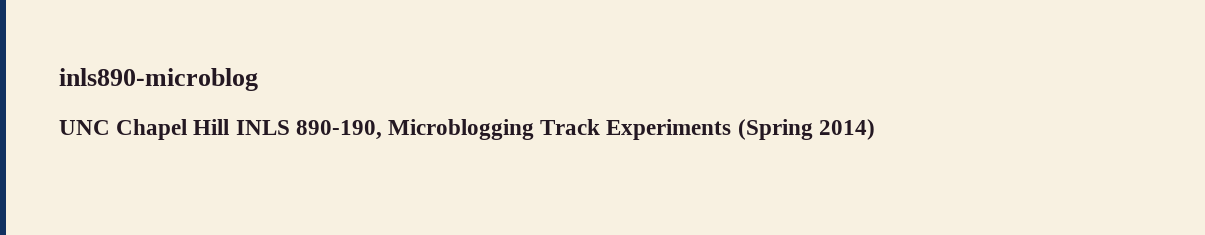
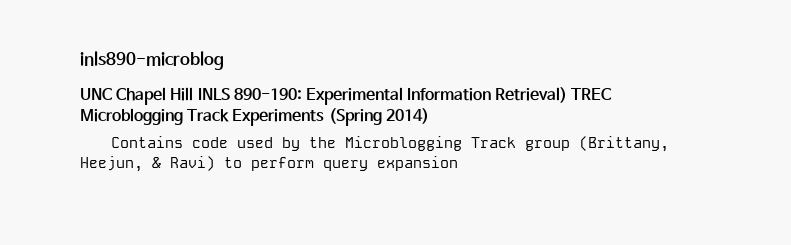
- UNC Chapel Hill INLS 890-190, Microblogging Track Experiments (Spring 2014)
+ UNC Chapel Hill INLS 890-190: Experimental Information Retrieval) TREC Microblogging Track Experiments (Spring 2014)
+ Contains code used by the Microblogging Track group (Brittany, Heejun, & Ravi) to perform query expansion

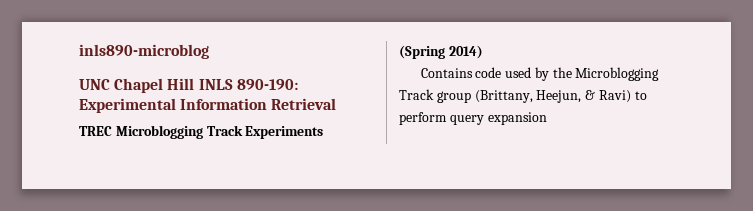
- UNC Chapel Hill INLS 890-190: Experimental Information Retrieval) TREC Microblogging Track Experiments (Spring 2014)
+ UNC Chapel Hill INLS 890-190: Experimental Information Retrieval
+ TREC Microblogging Track Experiments (Spring 2014)

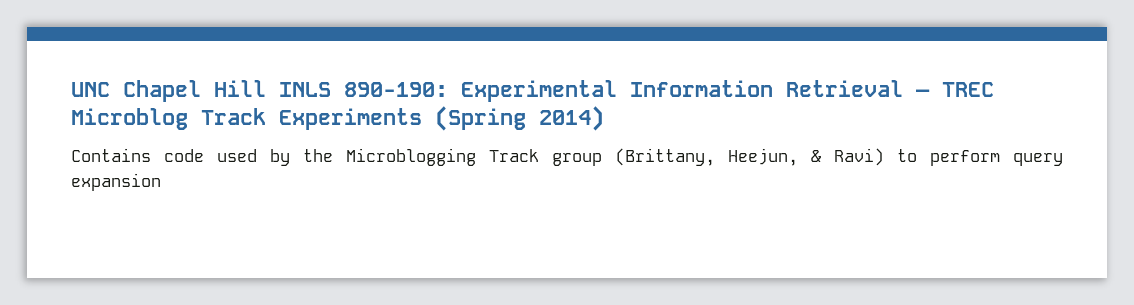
- inls890-microblog
- UNC Chapel Hill INLS 890-190: Experimental Information Retrieval
- TREC Microblogging Track Experiments (Spring 2014)
+ UNC Chapel Hill INLS 890-190: Experimental Information Retrieval — TREC Microblog Track Experiments (Spring 2014)

